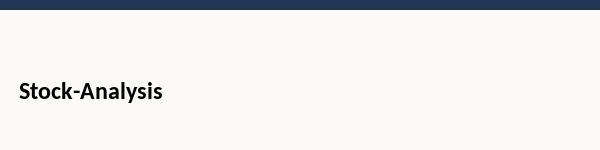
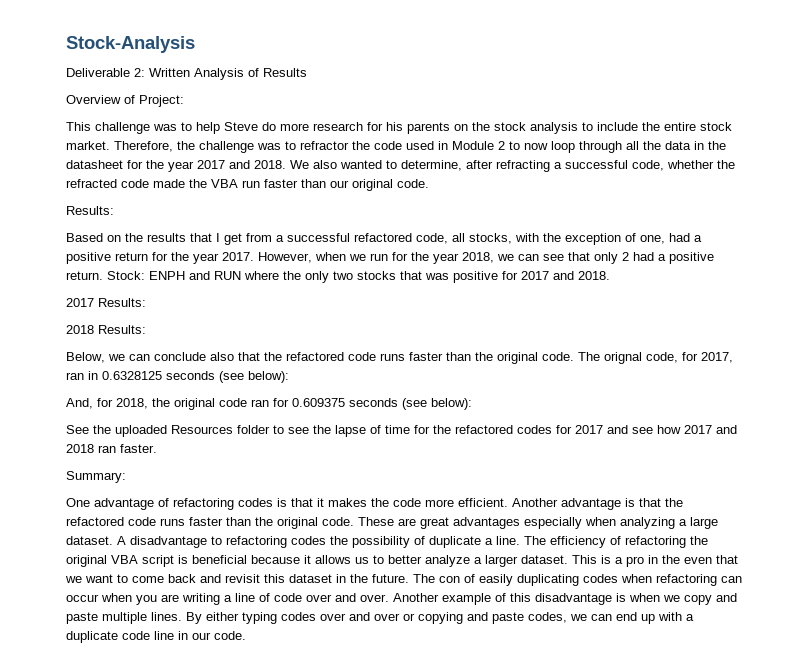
+ Deliverable 2: Written Analysis of Results
+ Overview of Project:
+ This challenge was to help Steve do more research for his parents on the stock analysis to include the entire stock market. Therefore, the challenge was to refractor the code used in Module 2 to now loop through all the data in the datasheet for the year 2017 and 2018. We also wanted to determine, after refracting a successful code, whether the refracted code made the VBA run faster than our original code.
+ Results:
+ Based on the results that I get from a successful refactored code, all stocks, with the exception of one, had a positive return for the year 2017. However, when we run for the year 2018, we can see that only 2 had a positive return. Stock: ENPH and RUN where the only two stocks that was positive for 2017 and 2018.
+ 2017 Results:
+ 2018 Results:
+ Below, we can conclude also that the refactored code runs faster than the original code. The orignal code, for 2017, ran in 0.6328125 seconds (see below):
+ And, for 2018, the original code ran for 0.609375 seconds (see below):
+ See the uploaded Resources folder to see the lapse of time for the refactored codes for 2017 and see how 2017 and 2018 ran faster.
+ Summary:
+ One advantage of refactoring codes is that it makes the code more efficient. Another advantage is that the refactored code runs faster than the original code. These are great advantages especially when analyzing a large dataset. A disadvantage to refactoring codes the possibility of duplicate a line. The efficiency of refactoring the original VBA script is beneficial because it allows us to better analyze a larger dataset. This is a pro in the even that we want to come back and revisit this dataset in the future. The con of easily duplicating codes when refactoring can occur when you are writing a line of code over and over. Another example of this disadvantage is when we copy and paste multiple lines. By either typing codes over and over or copying and paste codes, we can end up with a duplicate code line in our code.

